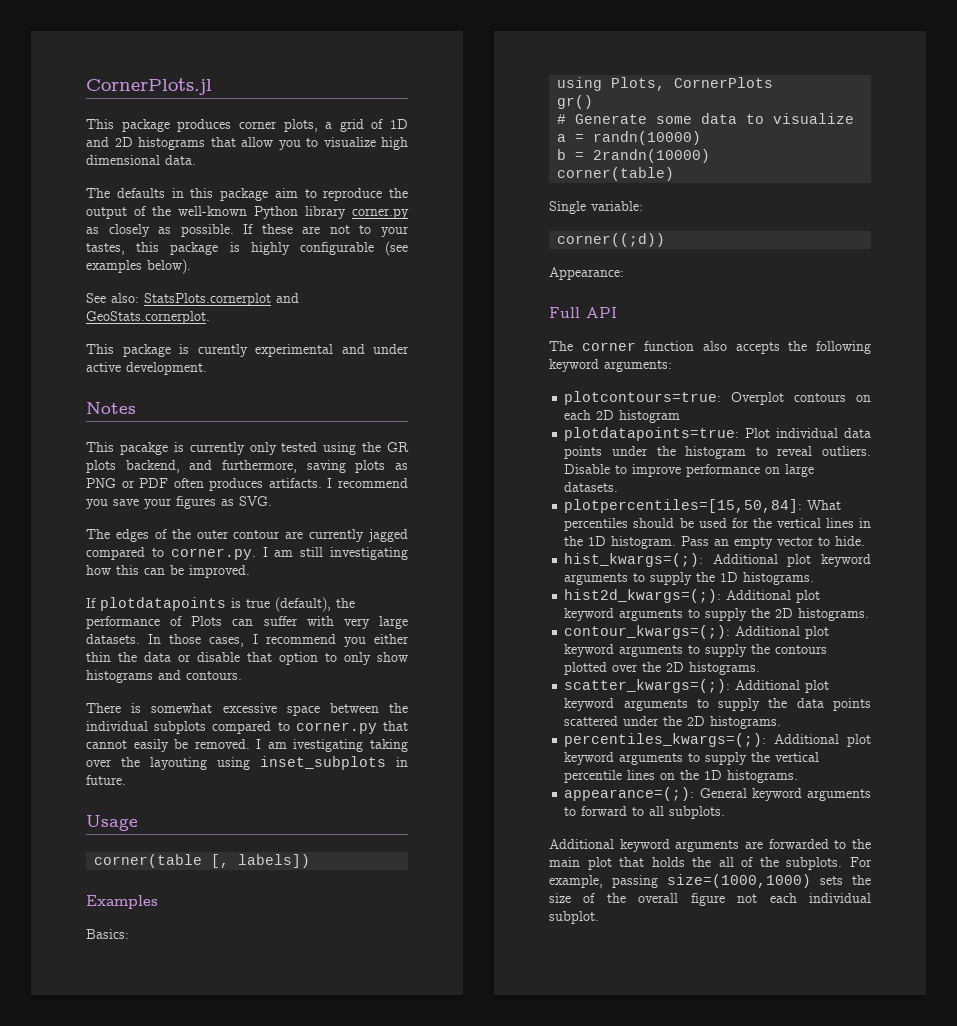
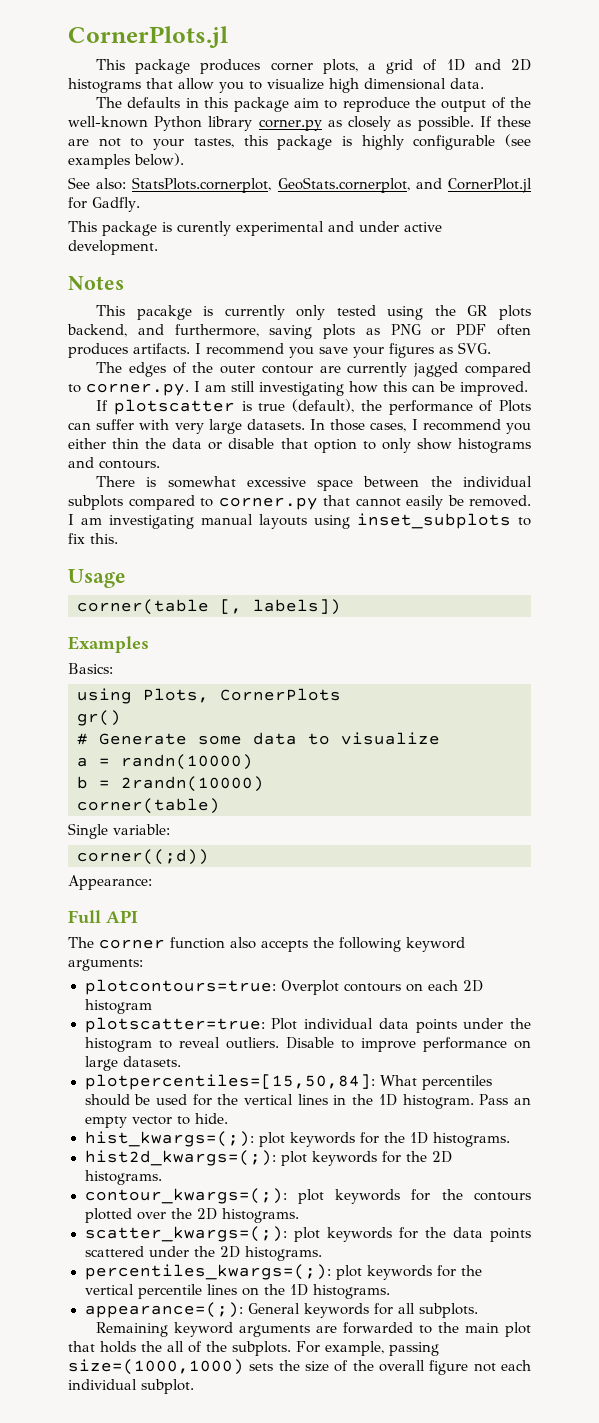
- See also: StatsPlots.cornerplot and GeoStats.cornerplot.
+ See also: StatsPlots.cornerplot, GeoStats.cornerplot, and CornerPlot.jl for Gadfly.
- If plotdatapoints is true (default), the performance of Plots can suffer with very large datasets.
+ If plotscatter is true (default), the performance of Plots can suffer with very large datasets.
- I am ivestigating taking over the layouting using inset_subplots in future.
+ I am investigating manual layouts using inset_subplots to fix this.
- plotdatapoints=true: Plot individual data points under the histogram to reveal outliers.
+ plotscatter=true: Plot individual data points under the histogram to reveal outliers.
- hist_kwargs=(;): Additional plot keyword arguments to supply the 1D histograms.
- hist2d_kwargs=(;): Additional plot keyword arguments to supply the 2D histograms.
- contour_kwargs=(;): Additional plot keyword arguments to supply the contours plotted over the 2D histograms.
+ hist_kwargs=(;): plot keywords for the 1D histograms.
+ hist2d_kwargs=(;): plot keywords for the 2D histograms.
+ contour_kwargs=(;): plot keywords for the contours plotted over the 2D histograms.
- scatter_kwargs=(;): Additional plot keyword arguments to supply the data points scattered under the 2D histograms.
+ scatter_kwargs=(;): plot keywords for the data points scattered under the 2D histograms.
- percentiles_kwargs=(;): Additional plot keyword arguments to supply the vertical percentile lines on the 1D histograms.
+ percentiles_kwargs=(;): plot keywords for the vertical percentile lines on the 1D histograms.
- appearance=(;): General keyword arguments to forward to all subplots.
+ appearance=(;): General keywords for all subplots.
- Additional keyword arguments are forwarded to the main plot that holds the all of the subplots.
+ Remaining keyword arguments are forwarded to the main plot that holds the all of the subplots.

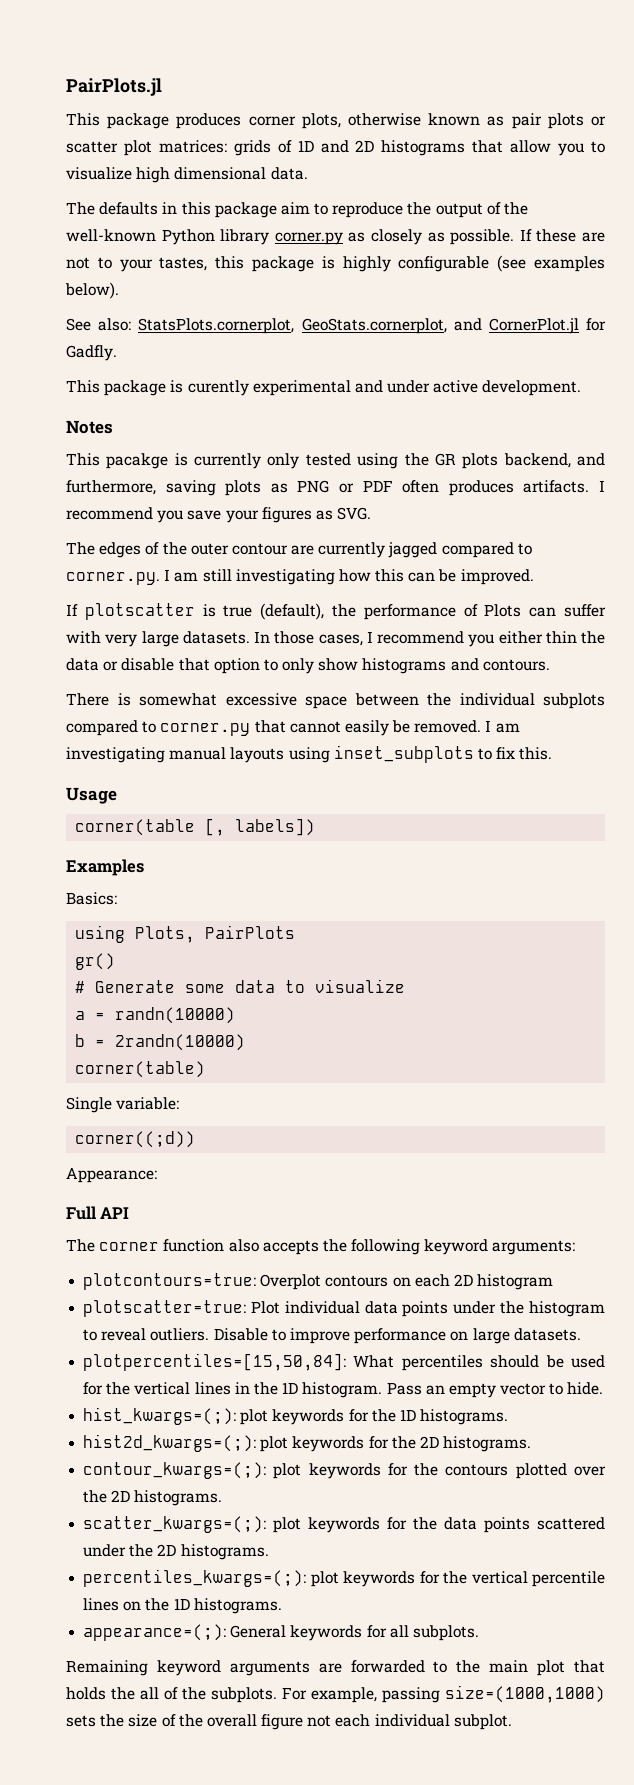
- CornerPlots.jl
+ PairPlots.jl
- This package produces corner plots, a grid of 1D and 2D histograms that allow you to visualize high dimensional data.
+ This package produces corner plots, otherwise known as pair plots or scatter plot matrices: grids of 1D and 2D histograms that allow you to visualize high dimensional data.
- using Plots, CornerPlots
+ using Plots, PairPlots

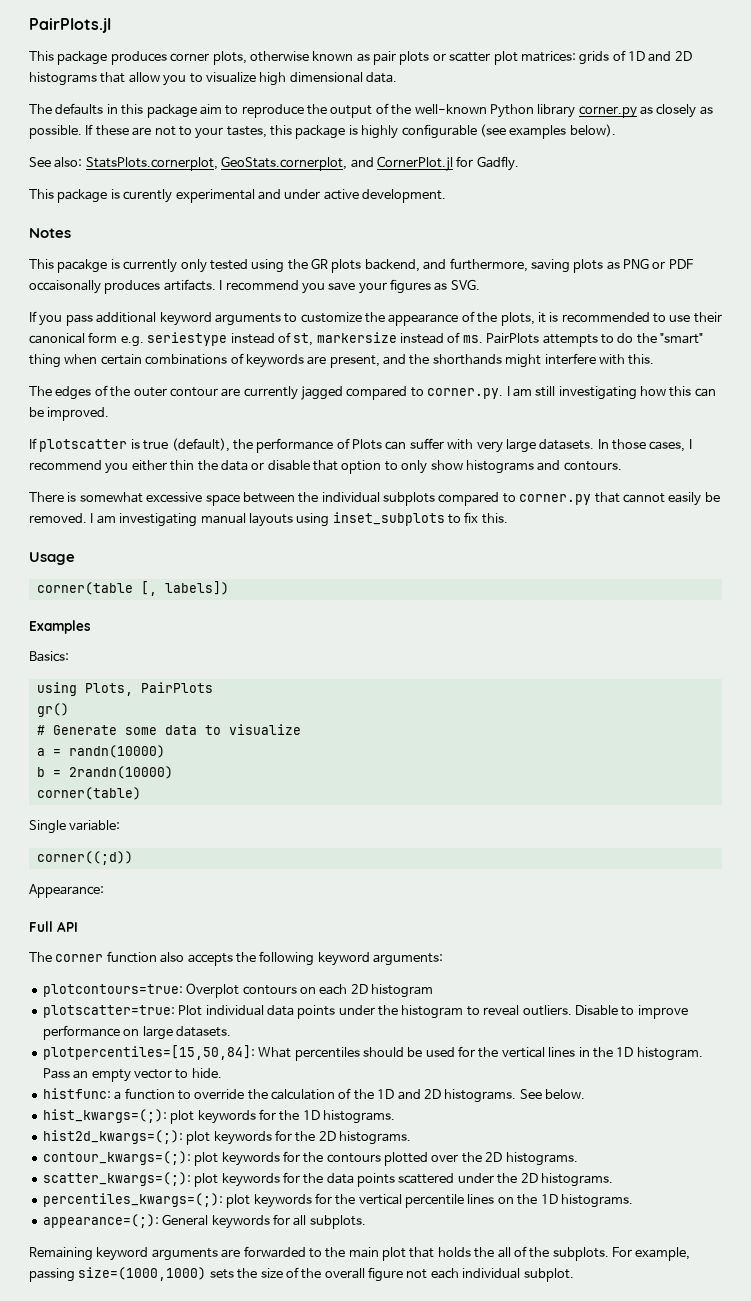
- This pacakge is currently only tested using the GR plots backend, and furthermore, saving plots as PNG or PDF often produces artifacts.
+ This pacakge is currently only tested using the GR plots backend, and furthermore, saving plots as PNG or PDF occaisonally produces artifacts.
+ If you pass additional keyword arguments to customize the appearance of the plots, it is recommended to use their canonical form e.g. seriestype instead of st, markersize instead of ms. PairPlots attempts to do the "smart" thing when certain combinations of keywords are present, and the shorthands might interfere with this.
+ histfunc: a function to override the calculation of the 1D and 2D histograms. See below.

